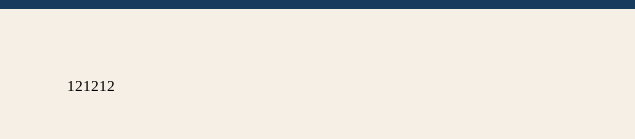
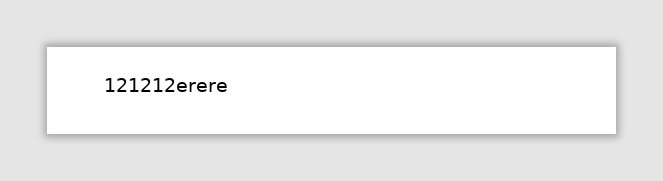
- 121212
+ 121212erere

